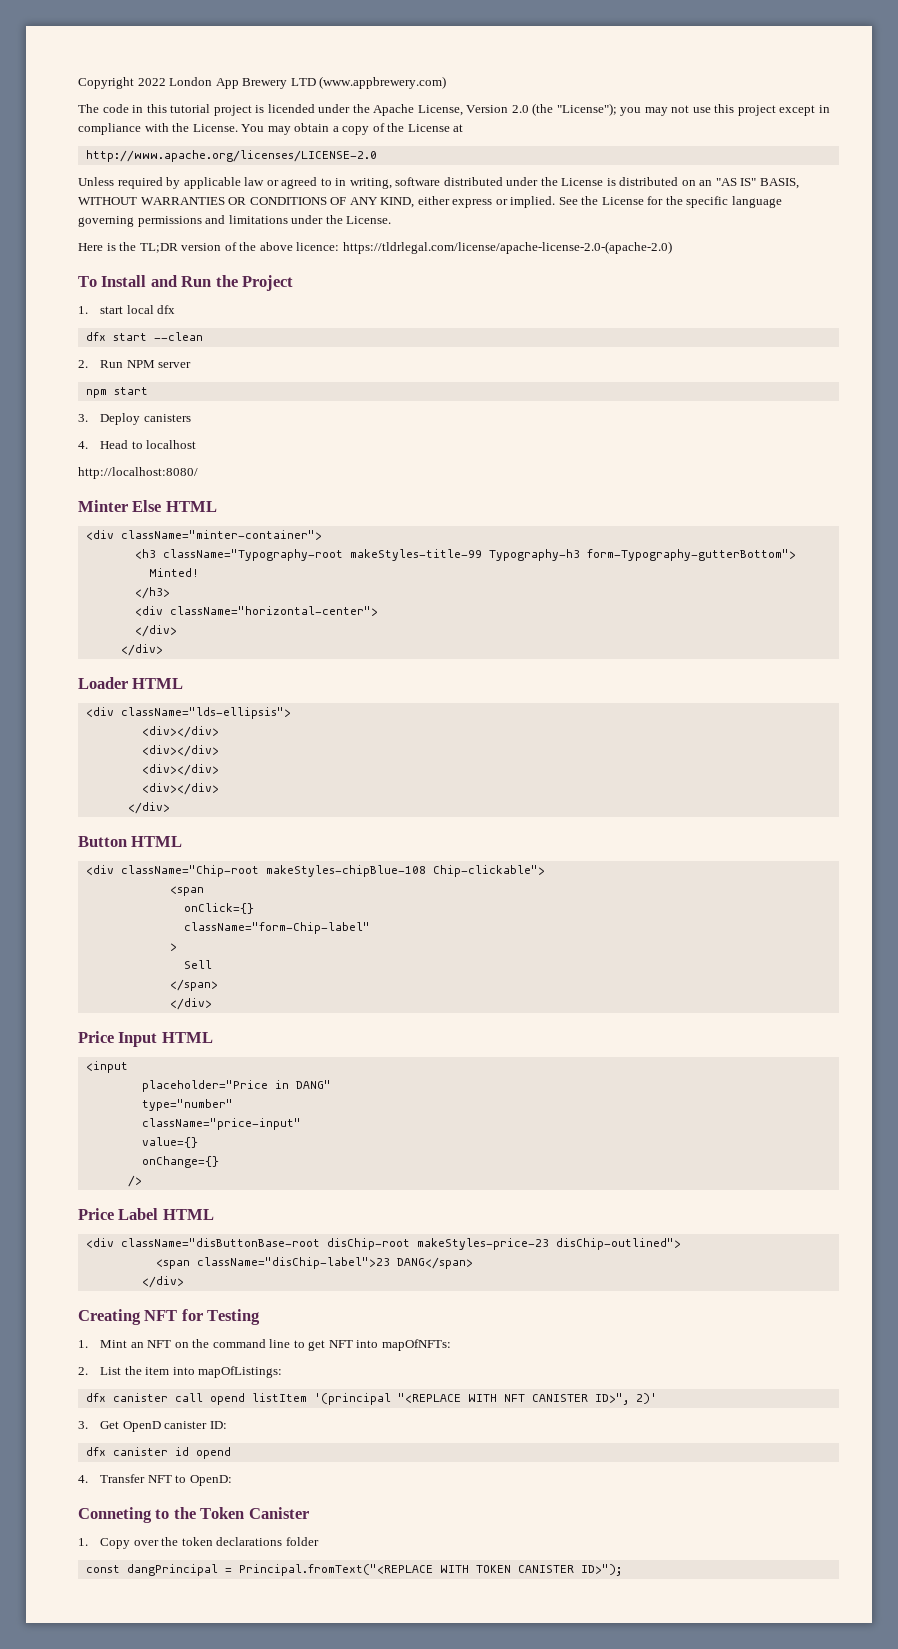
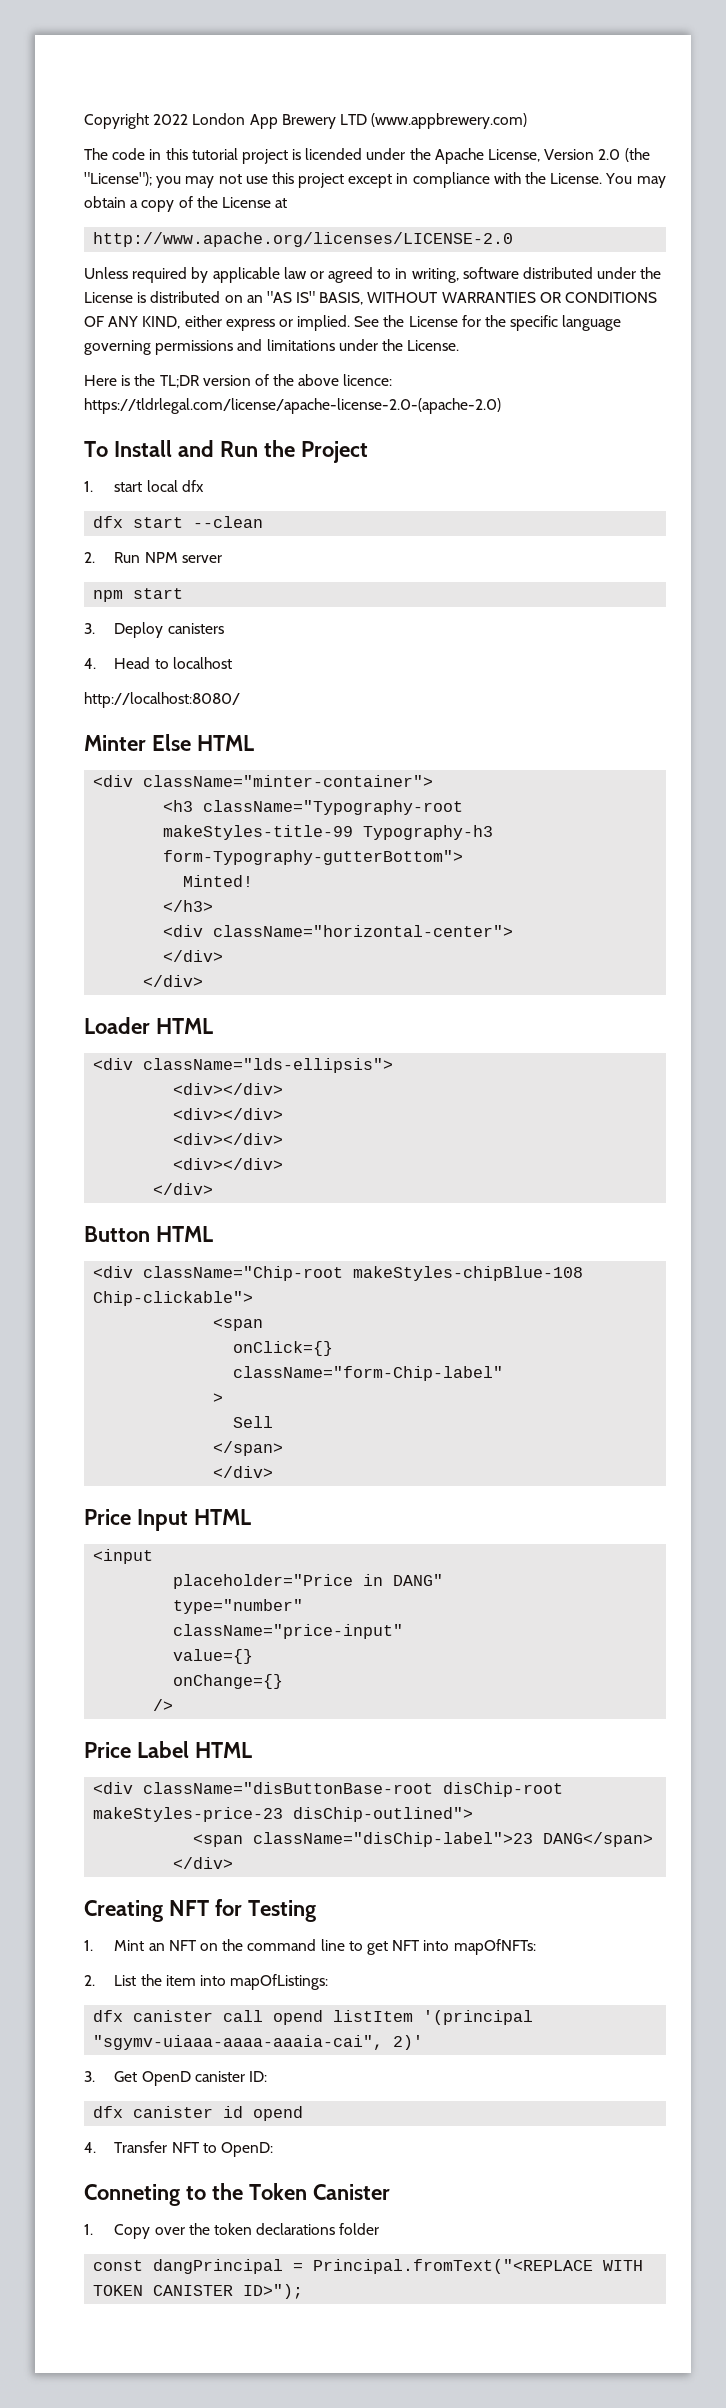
- dfx canister call opend listItem '(principal "<REPLACE WITH NFT CANISTER ID>", 2)'
+ dfx canister call opend listItem '(principal "sgymv-uiaaa-aaaa-aaaia-cai", 2)'

